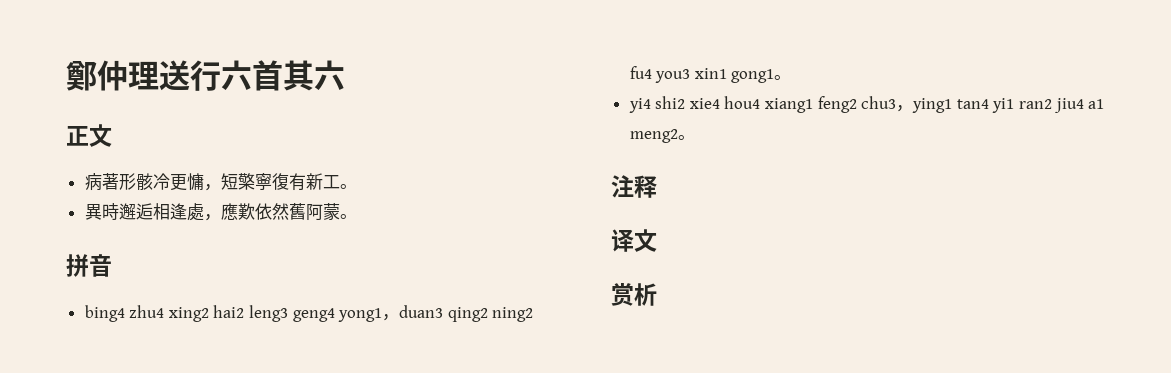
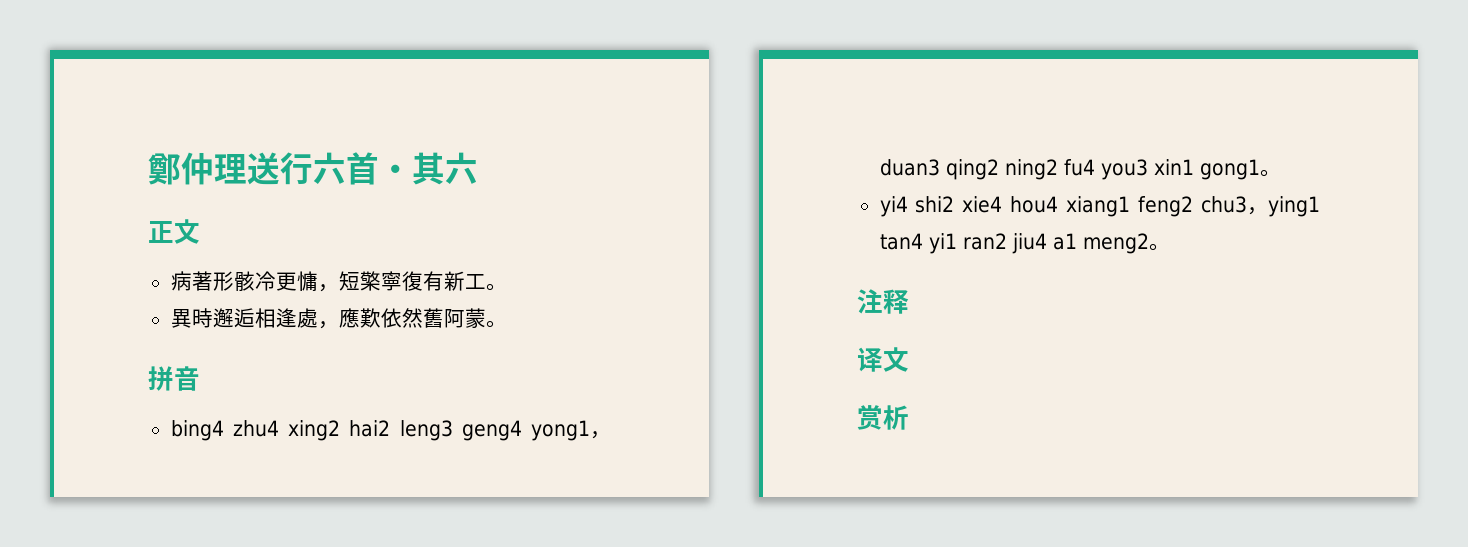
- 鄭仲理送行六首其六
+ 鄭仲理送行六首・其六

